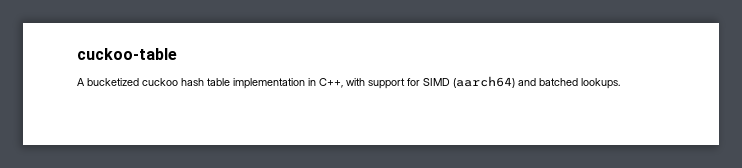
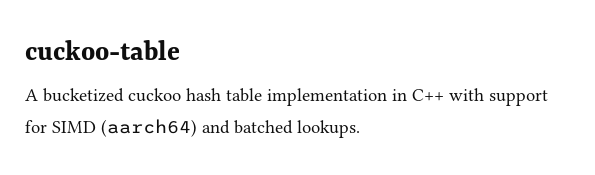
- A bucketized cuckoo hash table implementation in C++, with support for SIMD (aarch64) and batched lookups.
+ A bucketized cuckoo hash table implementation in C++ with support for SIMD (aarch64) and batched lookups.

